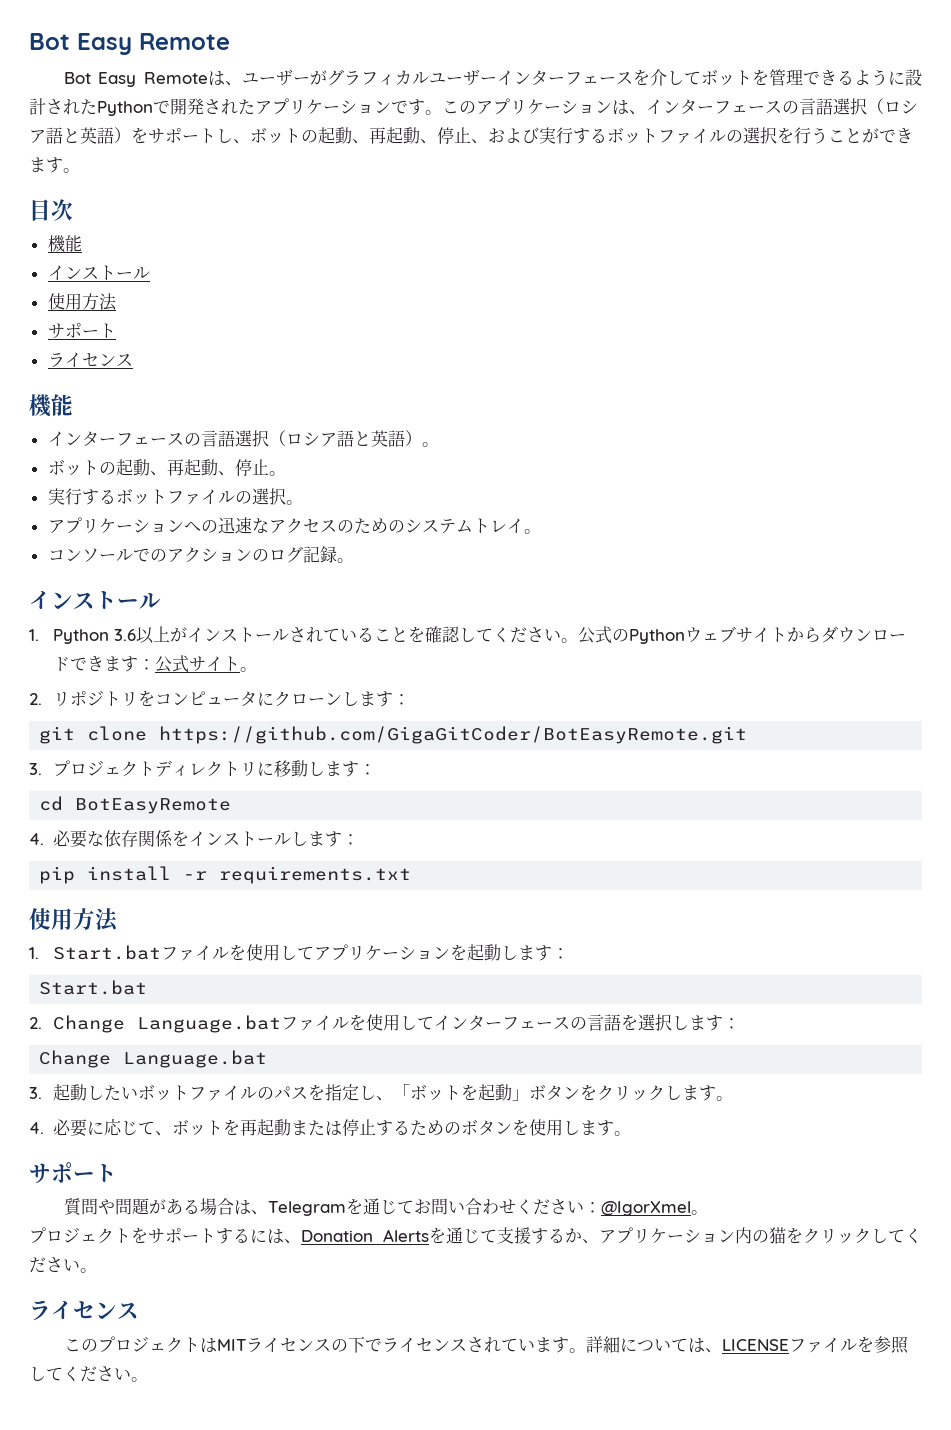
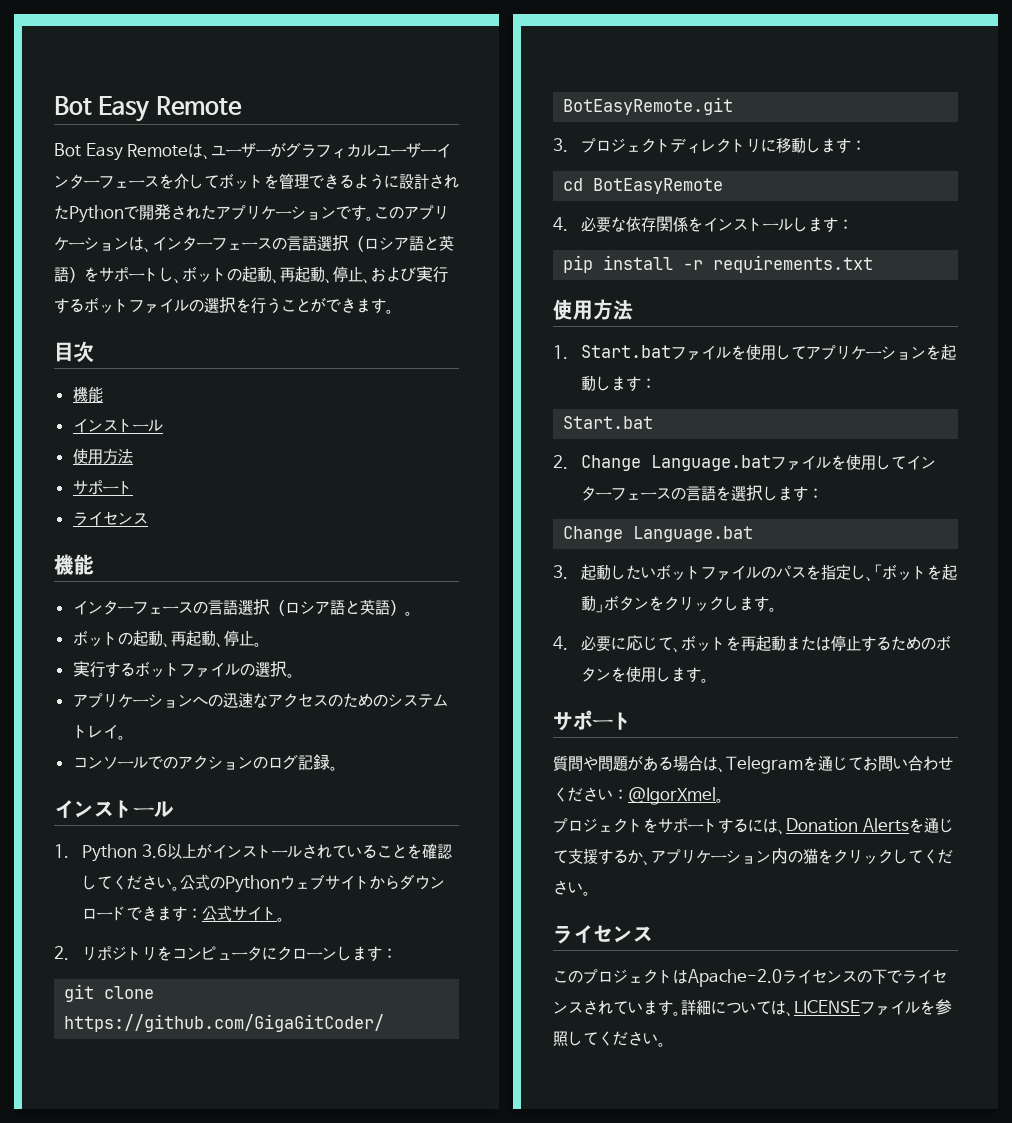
- このプロジェクトはMITライセンスの下でライセンスされています。
+ このプロジェクトはApache-2.0ライセンスの下でライセンスされています。

